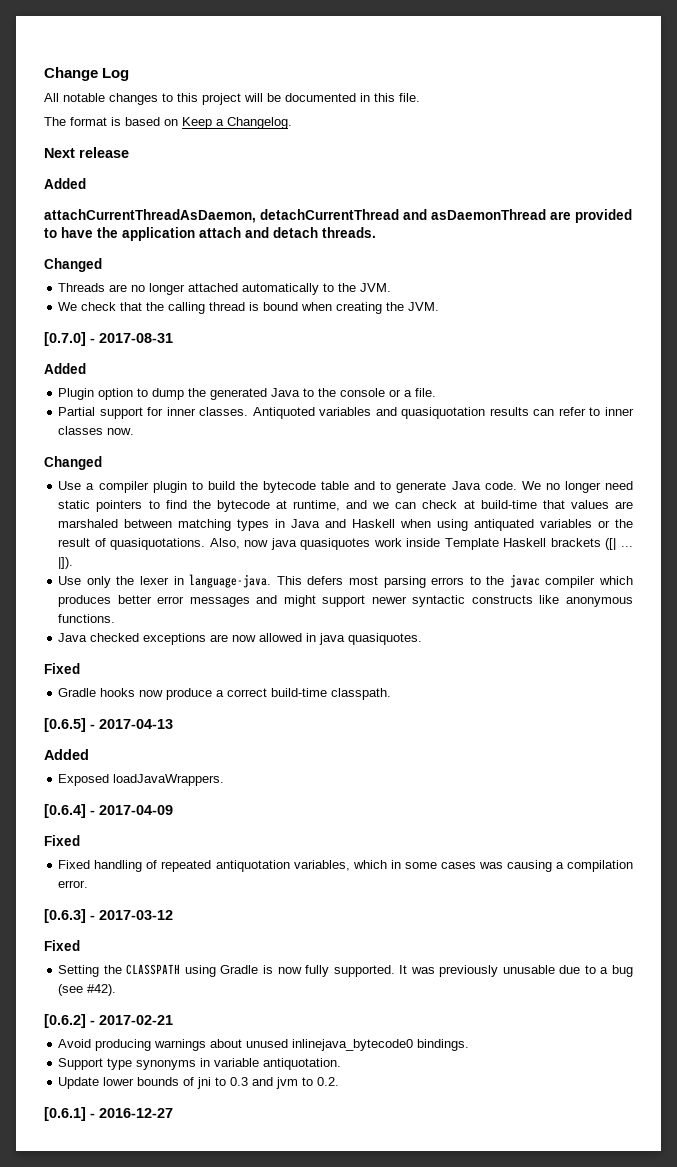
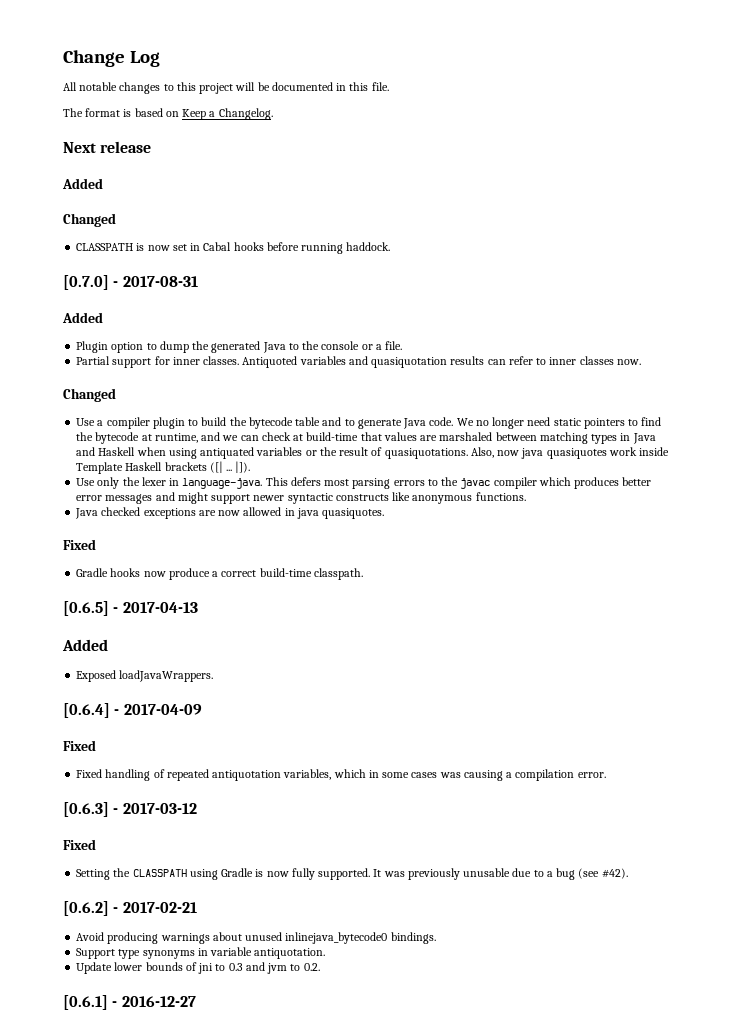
  Next release
  Added
- attachCurrentThreadAsDaemon, detachCurrentThread and asDaemonThread are provided to have the application attach and detach threads.
  Changed
- Threads are no longer attached automatically to the JVM.
- We check that the calling thread is bound when creating the JVM.
+ CLASSPATH is now set in Cabal hooks before running haddock.

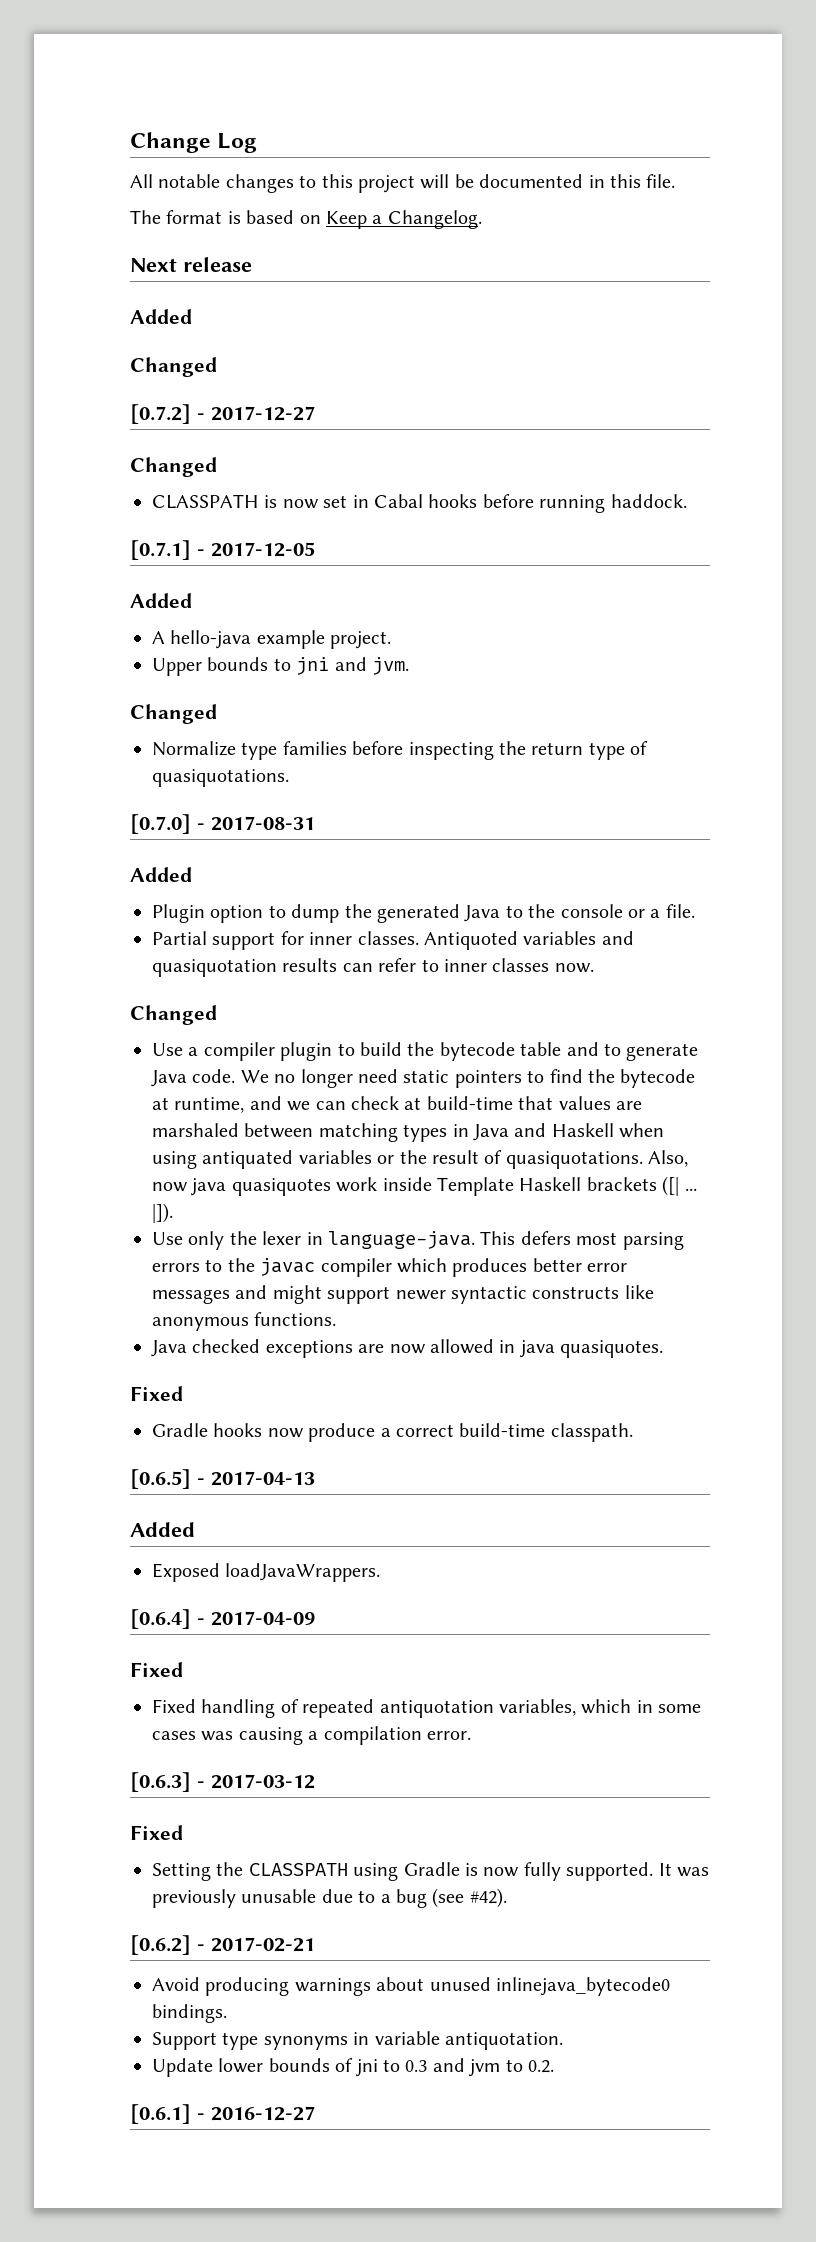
+ [0.7.2] - 2017-12-27
+ Changed
+ [0.7.1] - 2017-12-05
+ Added
+ A hello-java example project.
+ Upper bounds to jni and jvm.
+ Changed
+ Normalize type families before inspecting the return type of quasiquotations.

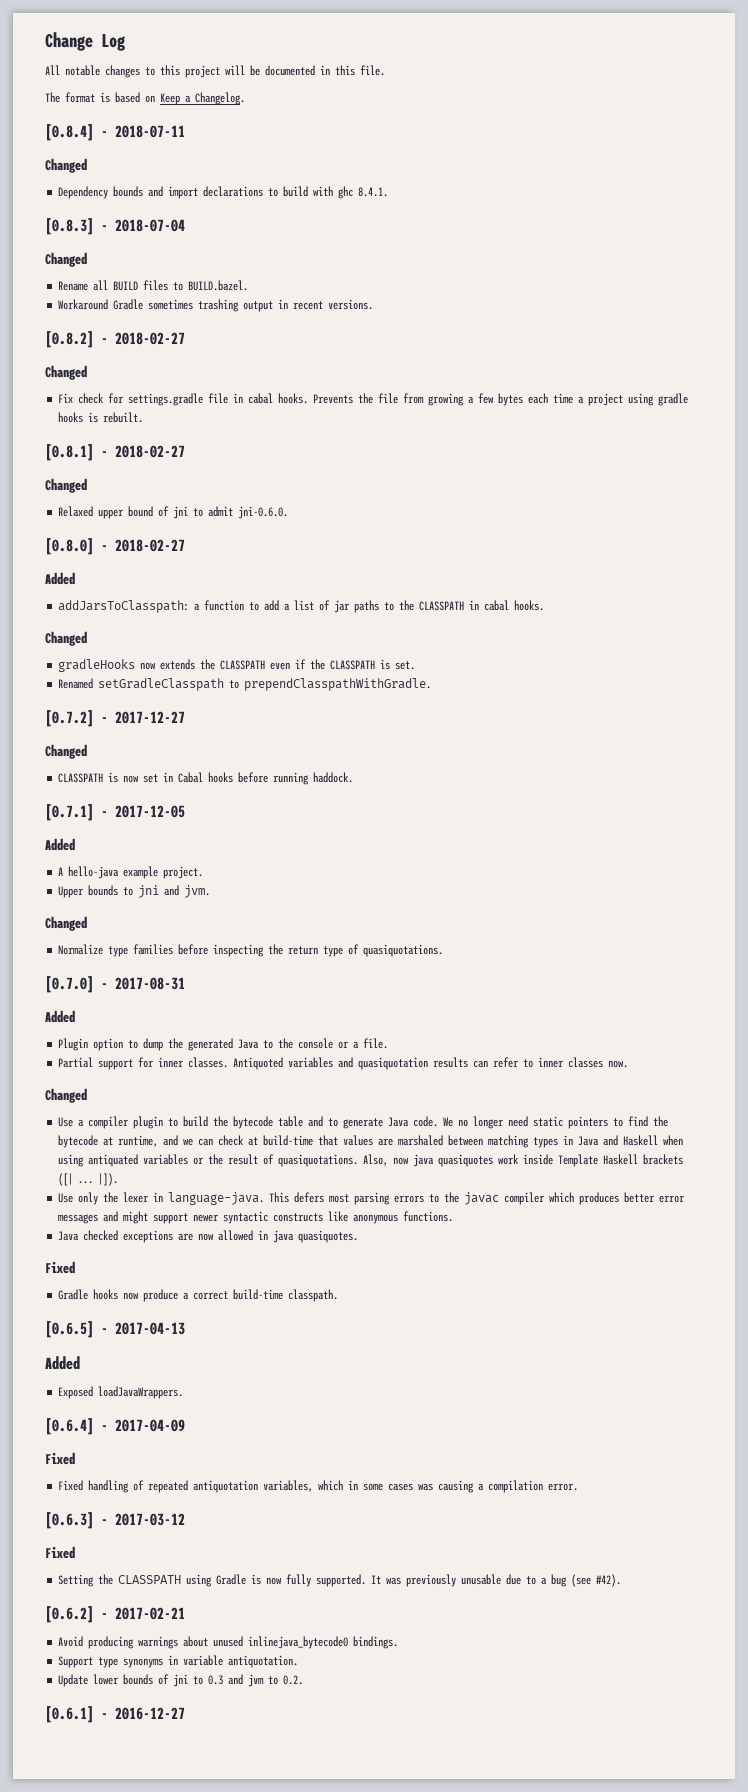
- Next release
+ [0.8.4] - 2018-07-11
+ Changed
+ Dependency bounds and import declarations to build with ghc 8.4.1.
+ [0.8.3] - 2018-07-04
+ Changed
+ Rename all BUILD files to BUILD.bazel.
+ Workaround Gradle sometimes trashing output in recent versions.
+ [0.8.2] - 2018-02-27
+ Changed
+ Fix check for settings.gradle file in cabal hooks. Prevents the file from growing a few bytes each time a project using gradle hooks is rebuilt.
+ [0.8.1] - 2018-02-27
+ Changed
+ Relaxed upper bound of jni to admit jni-0.6.0.
+ [0.8.0] - 2018-02-27
  Added
+ addJarsToClasspath: a function to add a list of jar paths to the CLASSPATH in cabal hooks.
  Changed
+ gradleHooks now extends the CLASSPATH even if the CLASSPATH is set.
+ Renamed setGradleClasspath to prependClasspathWithGradle.

